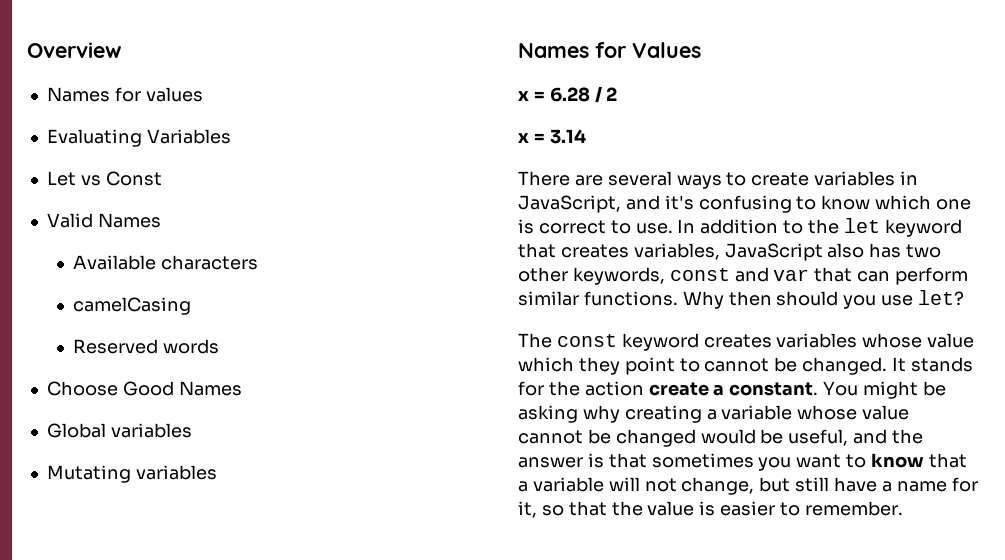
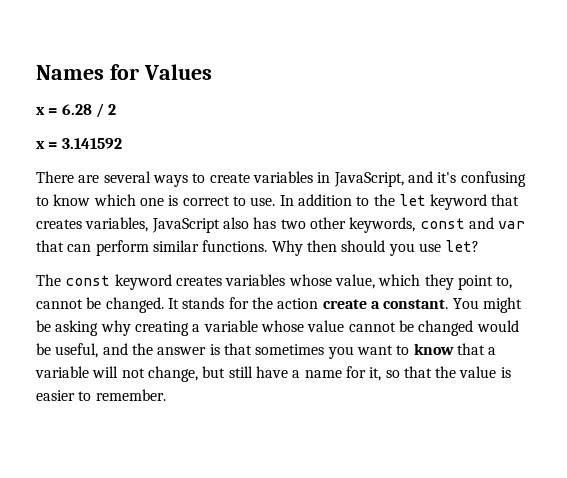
- Overview
- Names for values
- Evaluating Variables
- Let vs Const
- Valid Names
- Available characters
- camelCasing
- Reserved words
- Choose Good Names
- Global variables
- Mutating variables
- x = 3.14
+ x = 3.141592
- The const keyword creates variables whose value which they point to cannot be changed.
+ The const keyword creates variables whose value, which they point to, cannot be changed.

